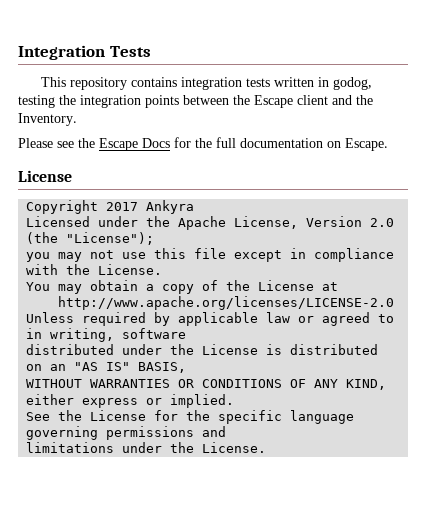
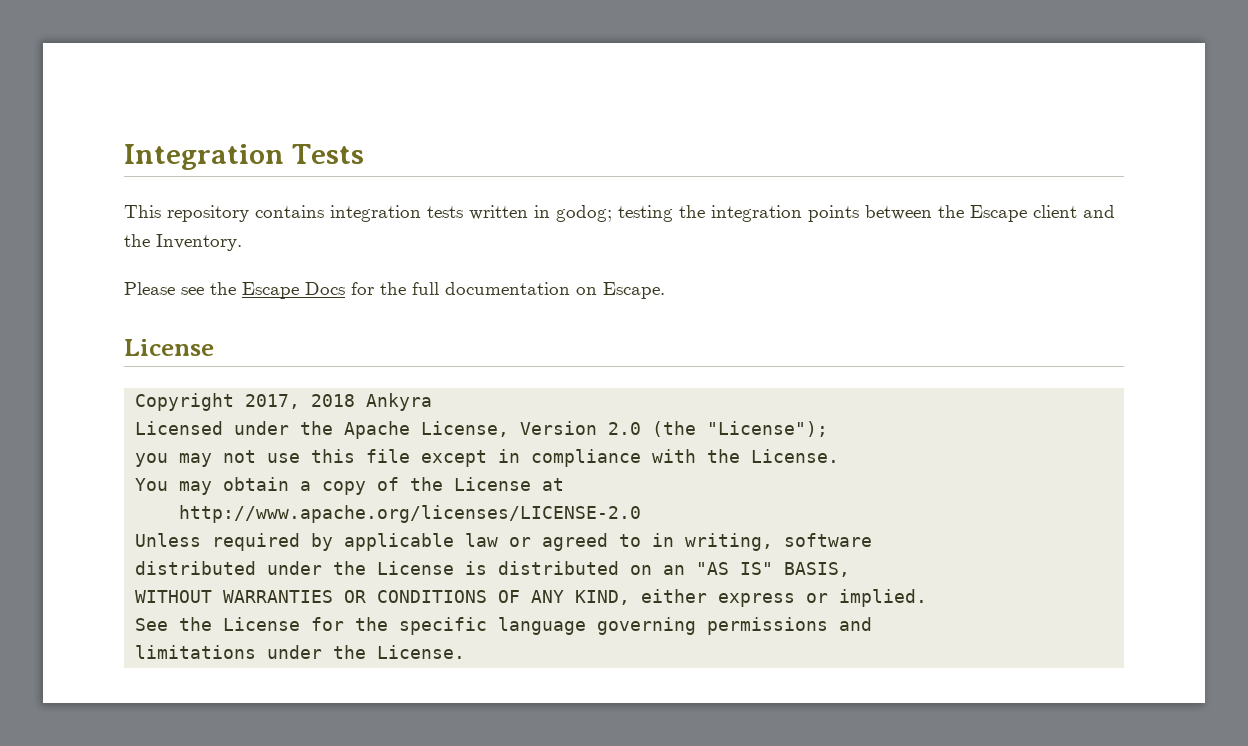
- This repository contains integration tests written in godog, testing the integration points between the Escape client and the Inventory.
+ This repository contains integration tests written in godog; testing the integration points between the Escape client and the Inventory.
- Copyright 2017 Ankyra
+ Copyright 2017, 2018 Ankyra

